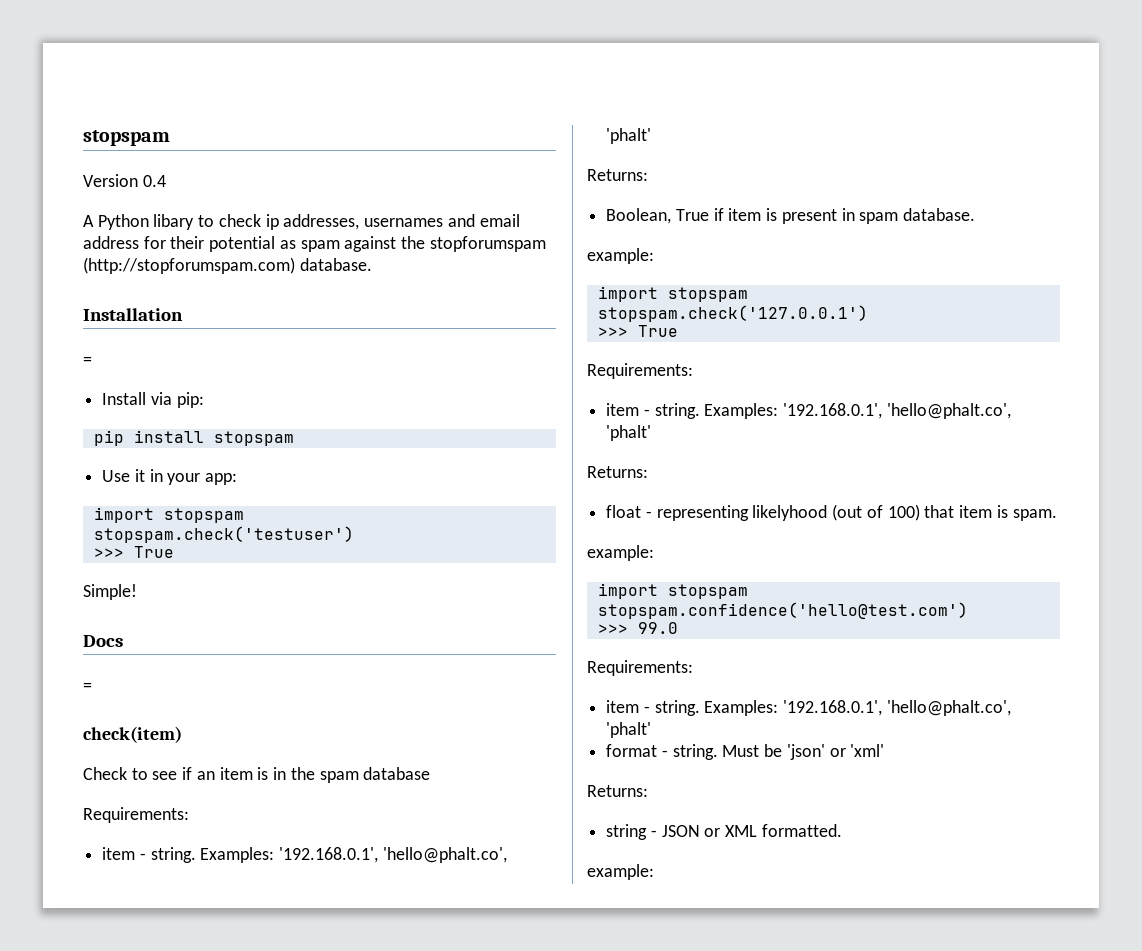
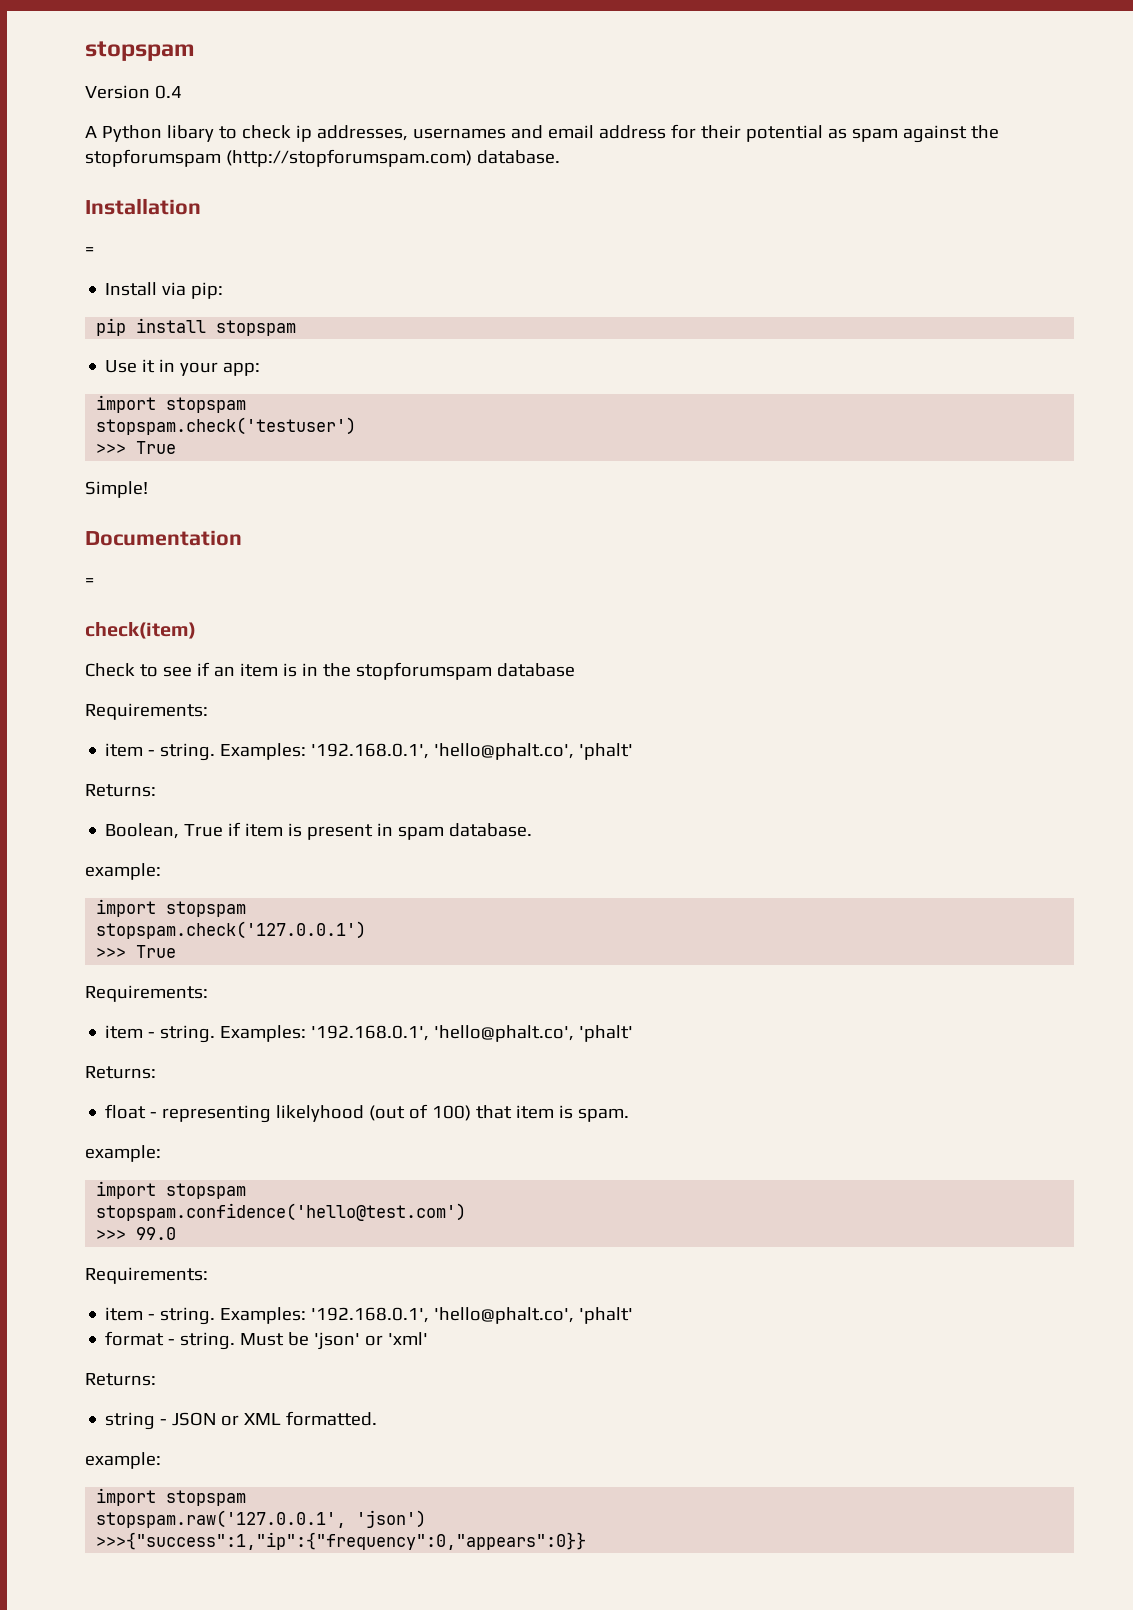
- Docs
+ Documentation
- Check to see if an item is in the spam database
+ Check to see if an item is in the stopforumspam database
  string - JSON or XML formatted.
  example:
+ import stopspam
+ stopspam.raw('127.0.0.1', 'json')
+ >>>{"success":1,"ip":{"frequency":0,"appears":0}}

